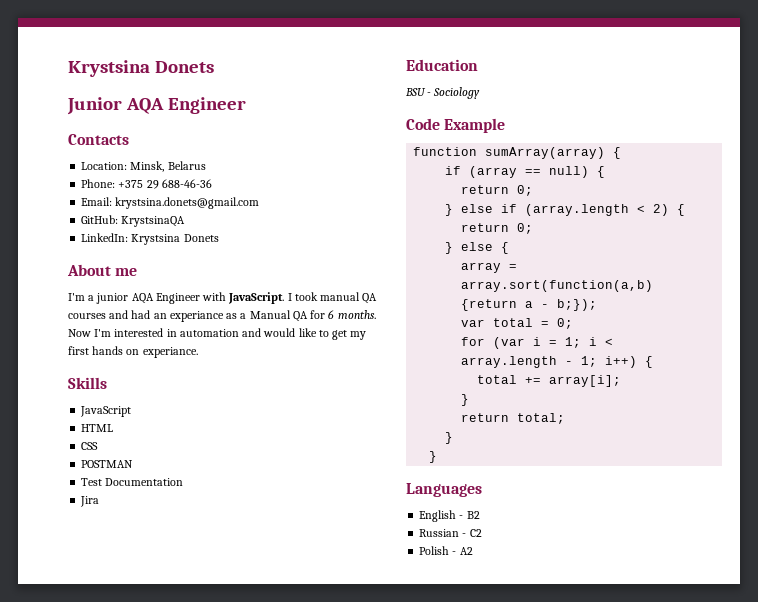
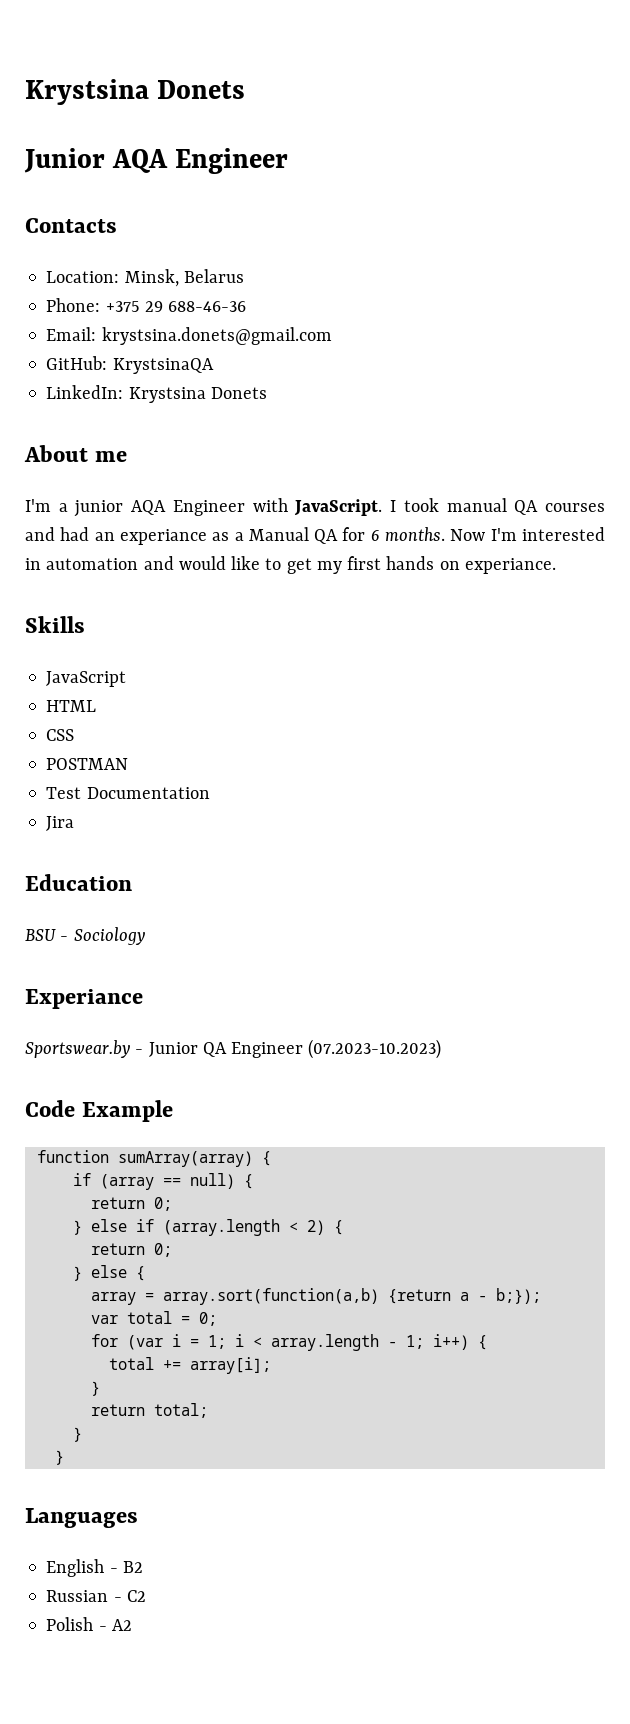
+ Experiance
+ Sportswear.by - Junior QA Engineer (07.2023-10.2023)

